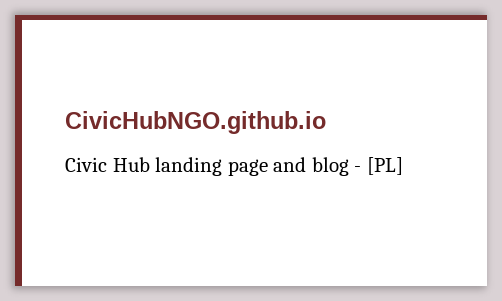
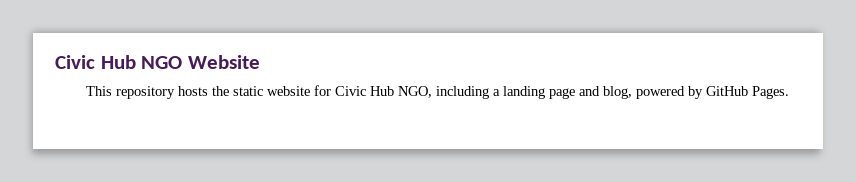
- CivicHubNGO.github.io
- Civic Hub landing page and blog - [PL]
+ Civic Hub NGO Website
+ This repository hosts the static website for Civic Hub NGO, including a landing page and blog, powered by GitHub Pages.

